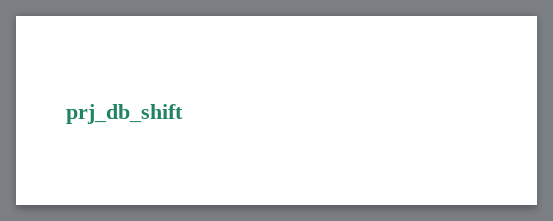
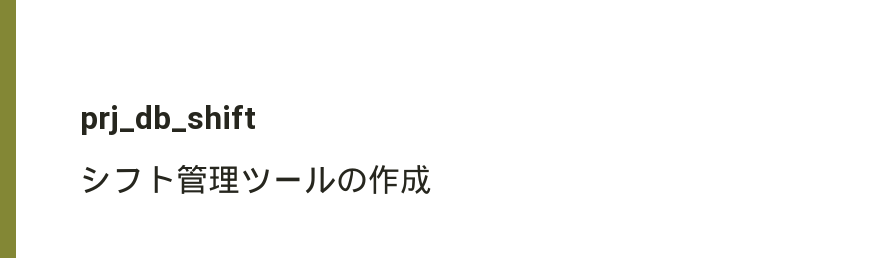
+ シフト管理ツールの作成

